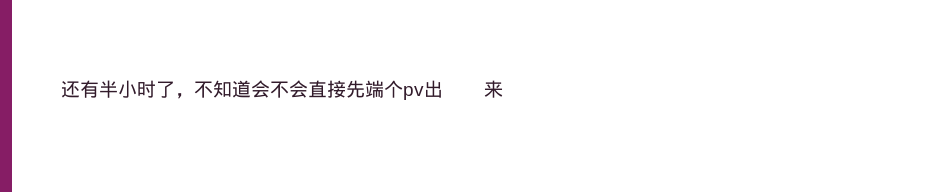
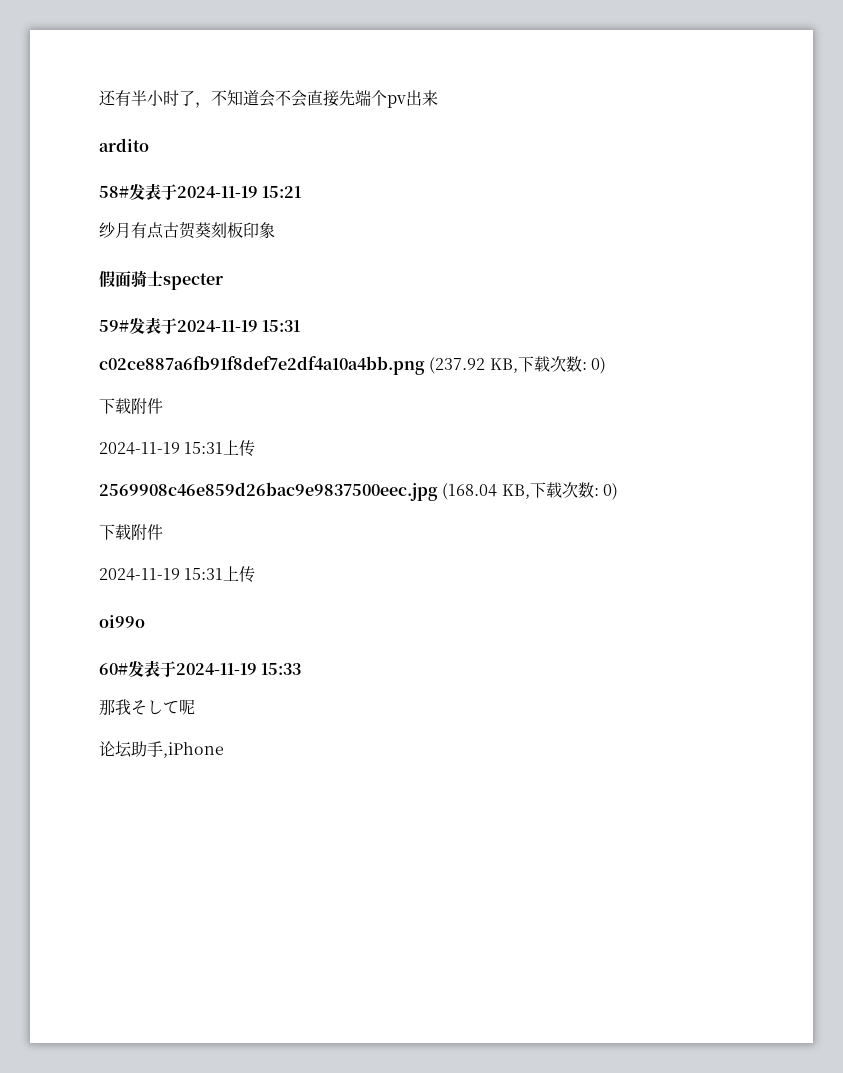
+ ardito
+ 58#发表于2024-11-19 15:21
+ 纱月有点古贺葵刻板印象
+ 假面骑士specter
+ 59#发表于2024-11-19 15:31
+ c02ce887a6fb91f8def7e2df4a10a4bb.png (237.92 KB,下载次数: 0)
+ 下载附件
+ 2024-11-19 15:31上传
+ 2569908c46e859d26bac9e9837500eec.jpg (168.04 KB,下载次数: 0)
+ 下载附件
+ 2024-11-19 15:31上传
+ oi99o
+ 60#发表于2024-11-19 15:33
+ 那我そして呢
+ 论坛助手,iPhone

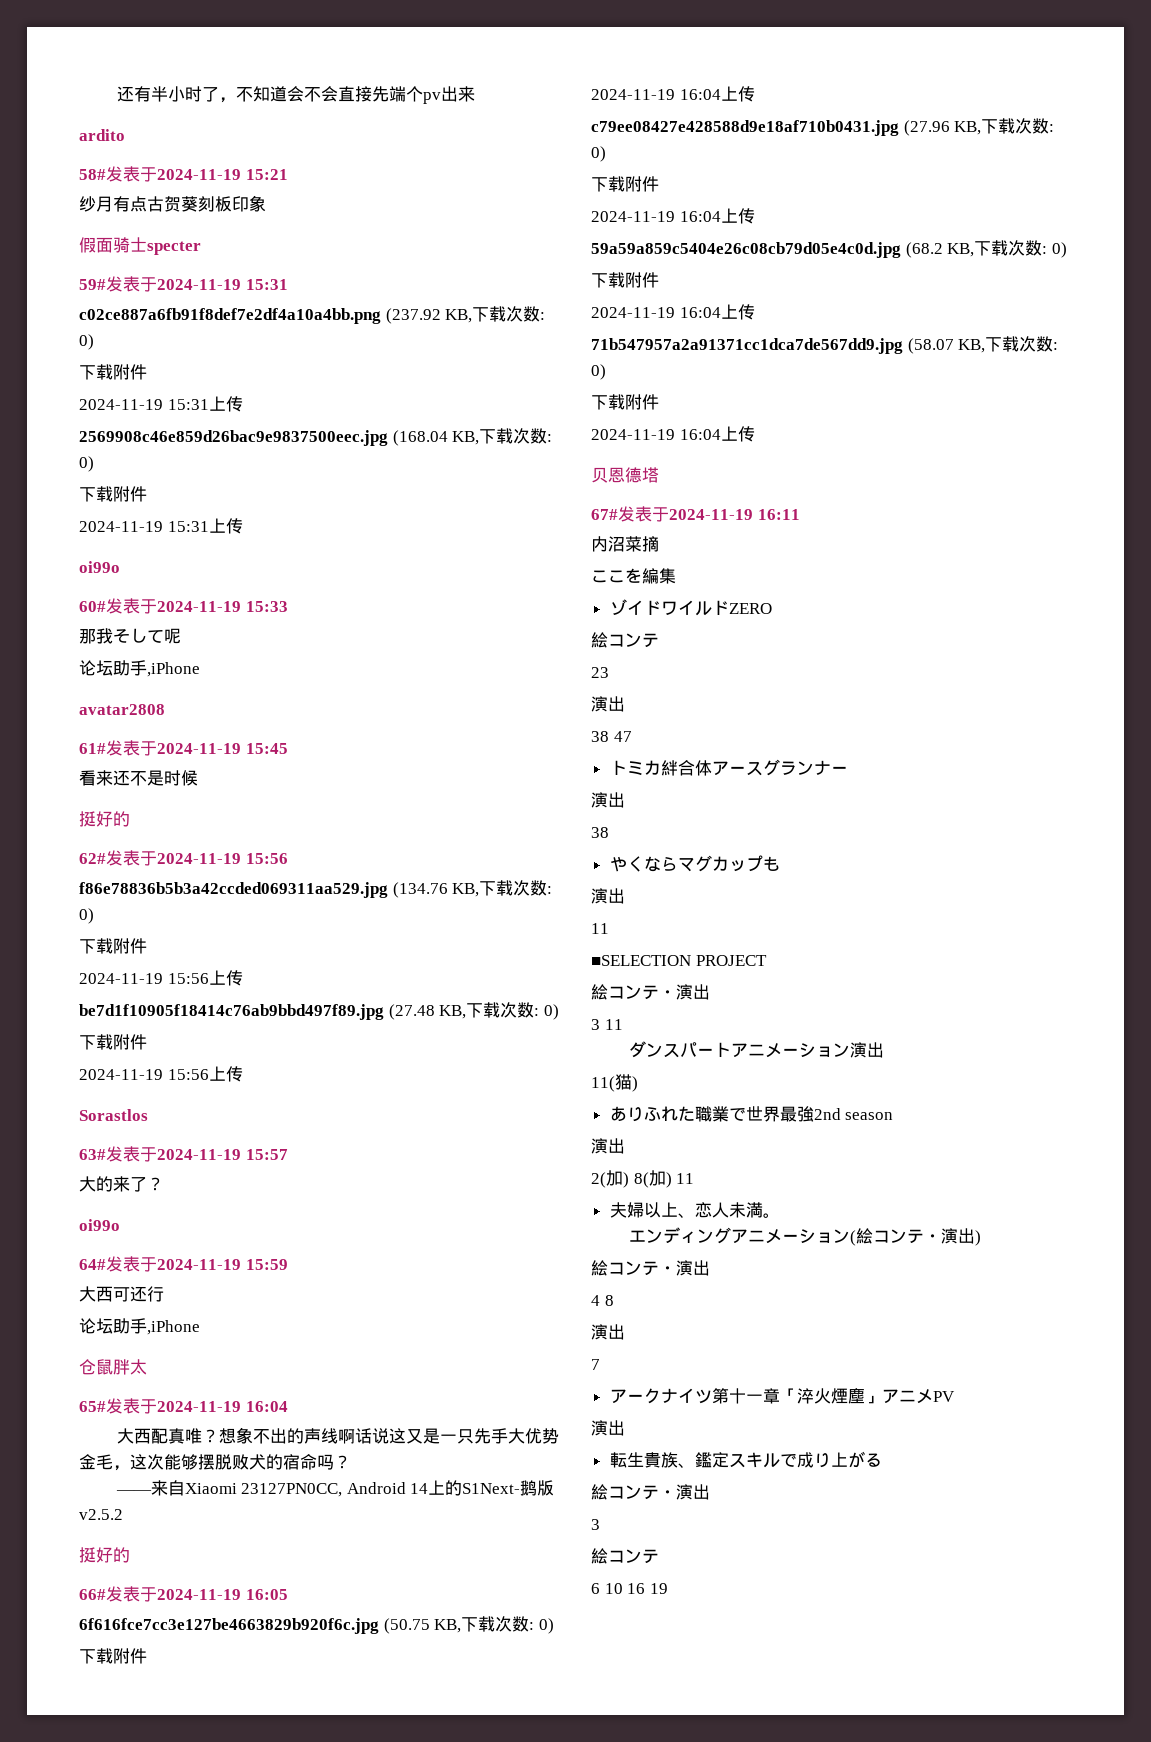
+ avatar2808
+ 61#发表于2024-11-19 15:45
+ 看来还不是时候
+ 挺好的
+ 62#发表于2024-11-19 15:56
+ f86e78836b5b3a42ccded069311aa529.jpg (134.76 KB,下载次数: 0)
+ 下载附件
+ 2024-11-19 15:56上传
+ be7d1f10905f18414c76ab9bbd497f89.jpg (27.48 KB,下载次数: 0)
+ 下载附件
+ 2024-11-19 15:56上传
+ Sorastlos
+ 63#发表于2024-11-19 15:57
+ 大的来了？
+ oi99o
+ 64#发表于2024-11-19 15:59
+ 大西可还行
+ 论坛助手,iPhone
+ 仓鼠胖太
+ 65#发表于2024-11-19 16:04
+ 大西配真唯？想象不出的声线啊话说这又是一只先手大优势金毛，这次能够摆脱败犬的宿命吗？
+ ——来自Xiaomi 23127PN0CC, Android 14上的S1Next-鹅版v2.5.2
+ 挺好的
+ 66#发表于2024-11-19 16:05
+ 6f616fce7cc3e127be4663829b920f6c.jpg (50.75 KB,下载次数: 0)
+ 下载附件
+ 2024-11-19 16:04上传
+ c79ee08427e428588d9e18af710b0431.jpg (27.96 KB,下载次数: 0)
+ 下载附件
+ 2024-11-19 16:04上传
+ 59a59a859c5404e26c08cb79d05e4c0d.jpg (68.2 KB,下载次数: 0)
+ 下载附件
+ 2024-11-19 16:04上传
+ 71b547957a2a91371cc1dca7de567dd9.jpg (58.07 KB,下载次数: 0)
+ 下载附件
+ 2024-11-19 16:04上传
+ 贝恩德塔
+ 67#发表于2024-11-19 16:11
+ 内沼菜摘
+ ここを編集
+ ゾイドワイルドZERO
+ 絵コンテ
+ 23
+ 演出
+ 38 47
+ トミカ絆合体アースグランナー
+ 演出
+ 38
+ やくならマグカップも
+ 演出
+ 11
+ ■SELECTION PROJECT
+ 絵コンテ・演出
+ 3 11
+ ダンスパートアニメーション演出
+ 11(猫)
+ ありふれた職業で世界最強2nd season
+ 演出
+ 2(加) 8(加) 11
+ 夫婦以上、恋人未満。
+ エンディングアニメーション(絵コンテ・演出)
+ 絵コンテ・演出
+ 4 8
+ 演出
+ 7
+ アークナイツ第十一章「淬火煙塵」アニメPV
+ 演出
+ 転生貴族、鑑定スキルで成り上がる
+ 絵コンテ・演出
+ 3
+ 絵コンテ
+ 6 10 16 19

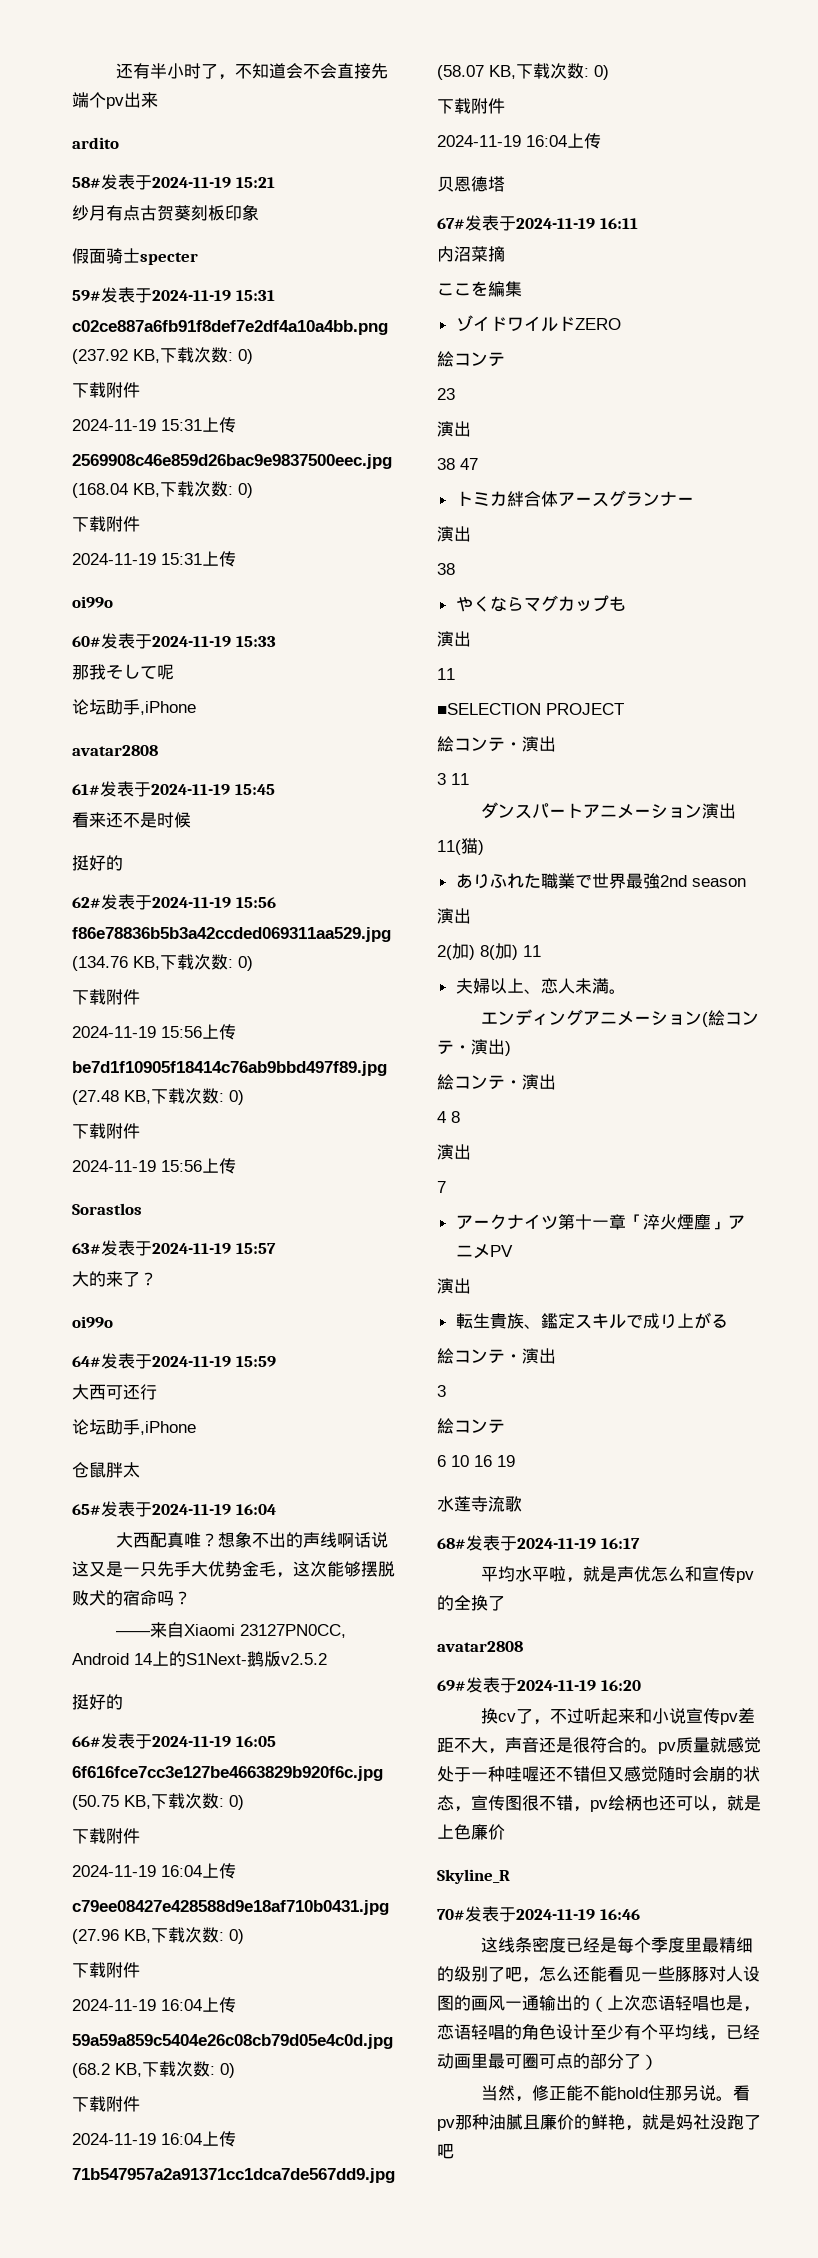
+ 水莲寺流歌
+ 68#发表于2024-11-19 16:17
+ 平均水平啦，就是声优怎么和宣传pv的全换了
+ avatar2808
+ 69#发表于2024-11-19 16:20
+ 换cv了，不过听起来和小说宣传pv差距不大，声音还是很符合的。pv质量就感觉处于一种哇喔还不错但又感觉随时会崩的状态，宣传图很不错，pv绘柄也还可以，就是上色廉价
+ Skyline_R
+ 70#发表于2024-11-19 16:46
+ 这线条密度已经是每个季度里最精细的级别了吧，怎么还能看见一些豚豚对人设图的画风一通输出的（上次恋语轻唱也是，恋语轻唱的角色设计至少有个平均线，已经动画里最可圈可点的部分了）
+ 当然，修正能不能hold住那另说。看pv那种油腻且廉价的鲜艳，就是妈社没跑了吧

